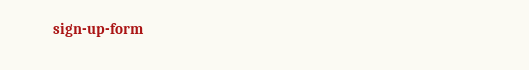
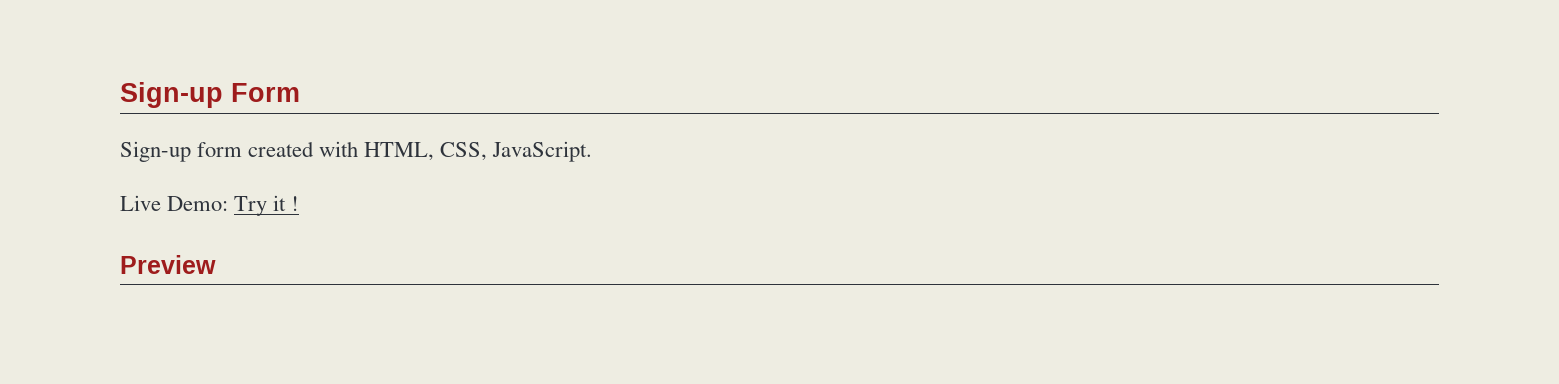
- sign-up-form
+ Sign-up Form
+ Sign-up form created with HTML, CSS, JavaScript.
+ Live Demo: Try it !
+ Preview

